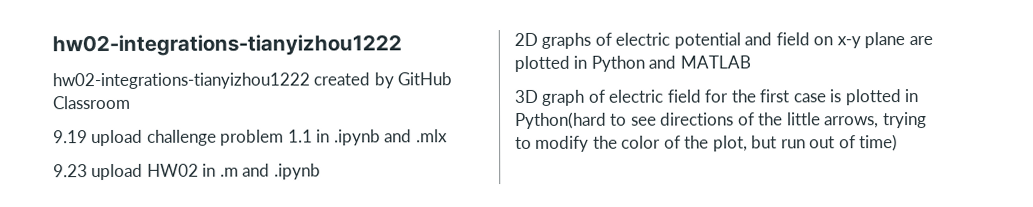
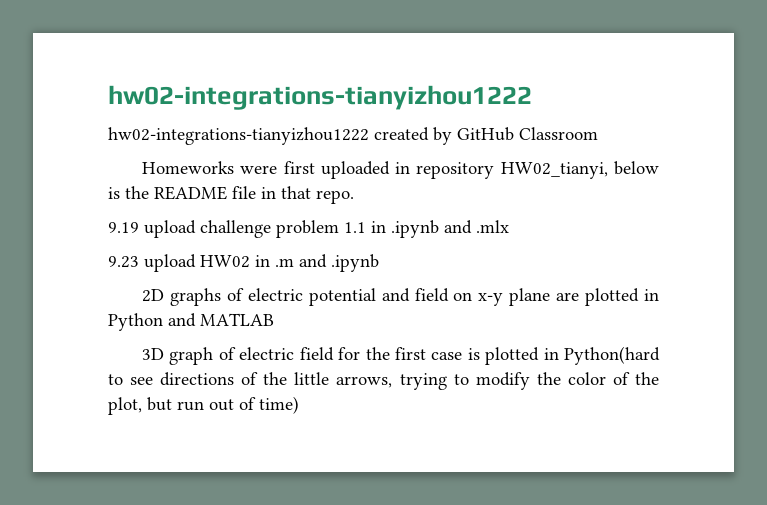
+ Homeworks were first uploaded in repository HW02_tianyi, below is the README file in that repo.

